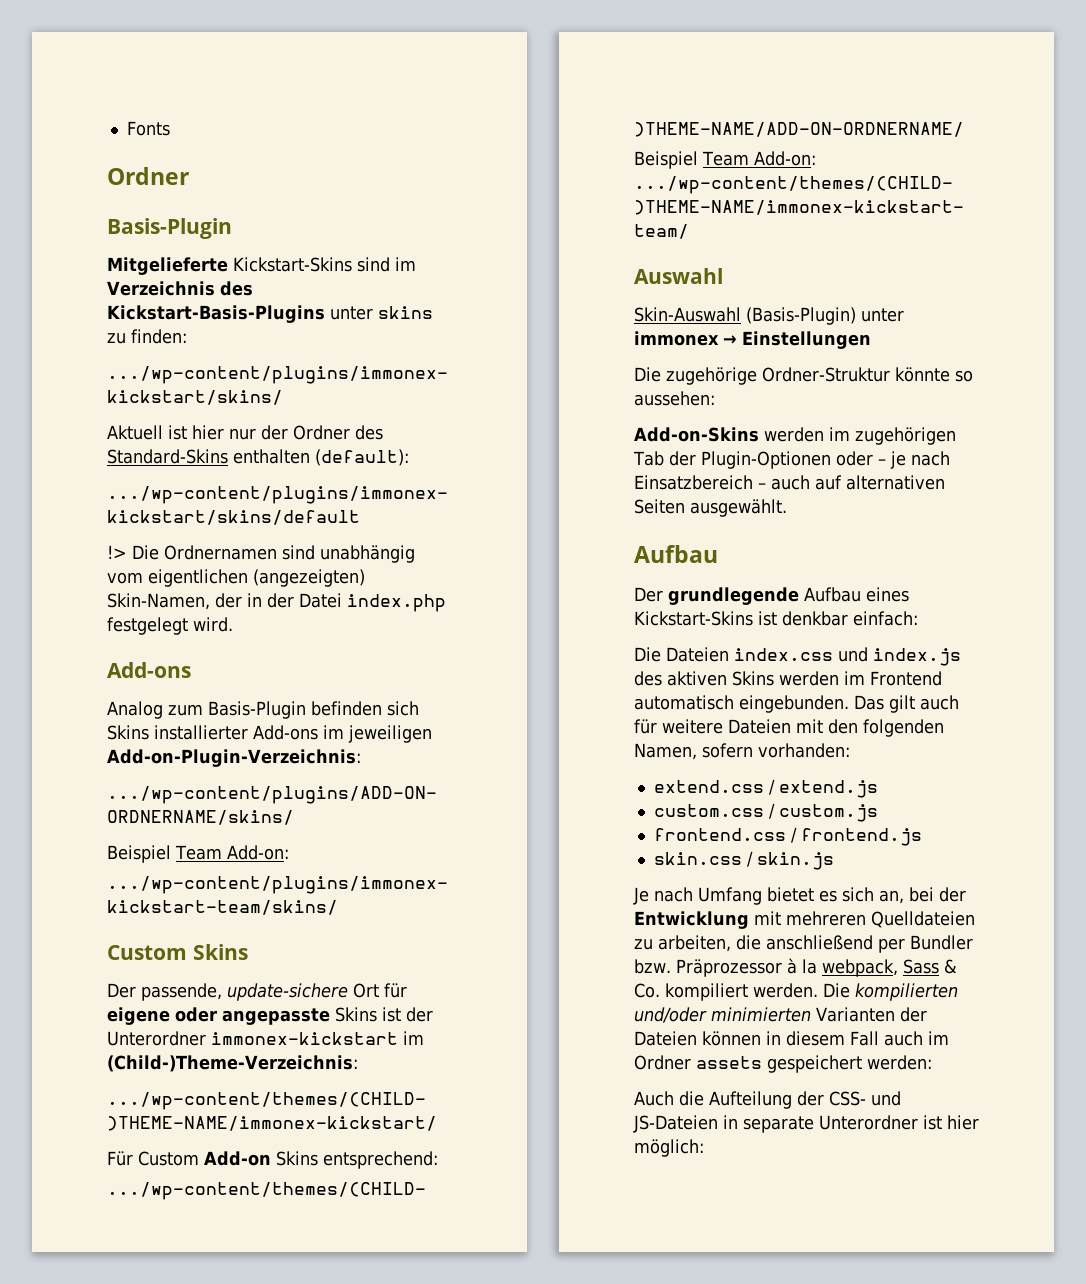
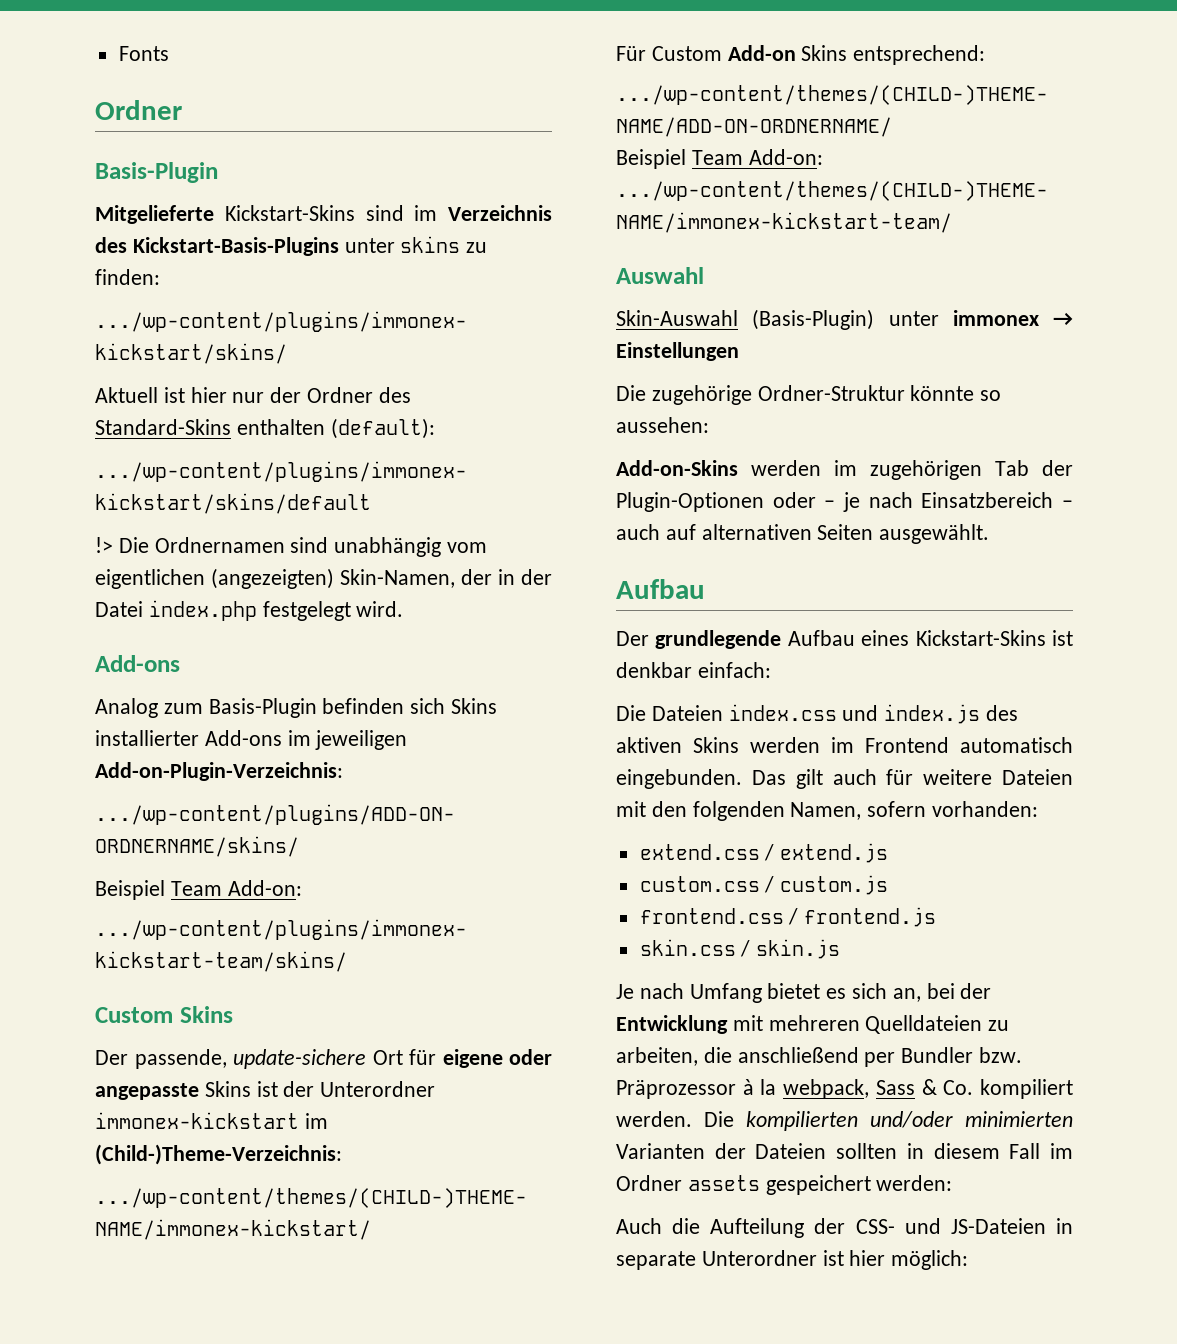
- Die kompilierten und/oder minimierten Varianten der Dateien können in diesem Fall auch im Ordner assets gespeichert werden:
+ Die kompilierten und/oder minimierten Varianten der Dateien sollten in diesem Fall im Ordner assets gespeichert werden:

